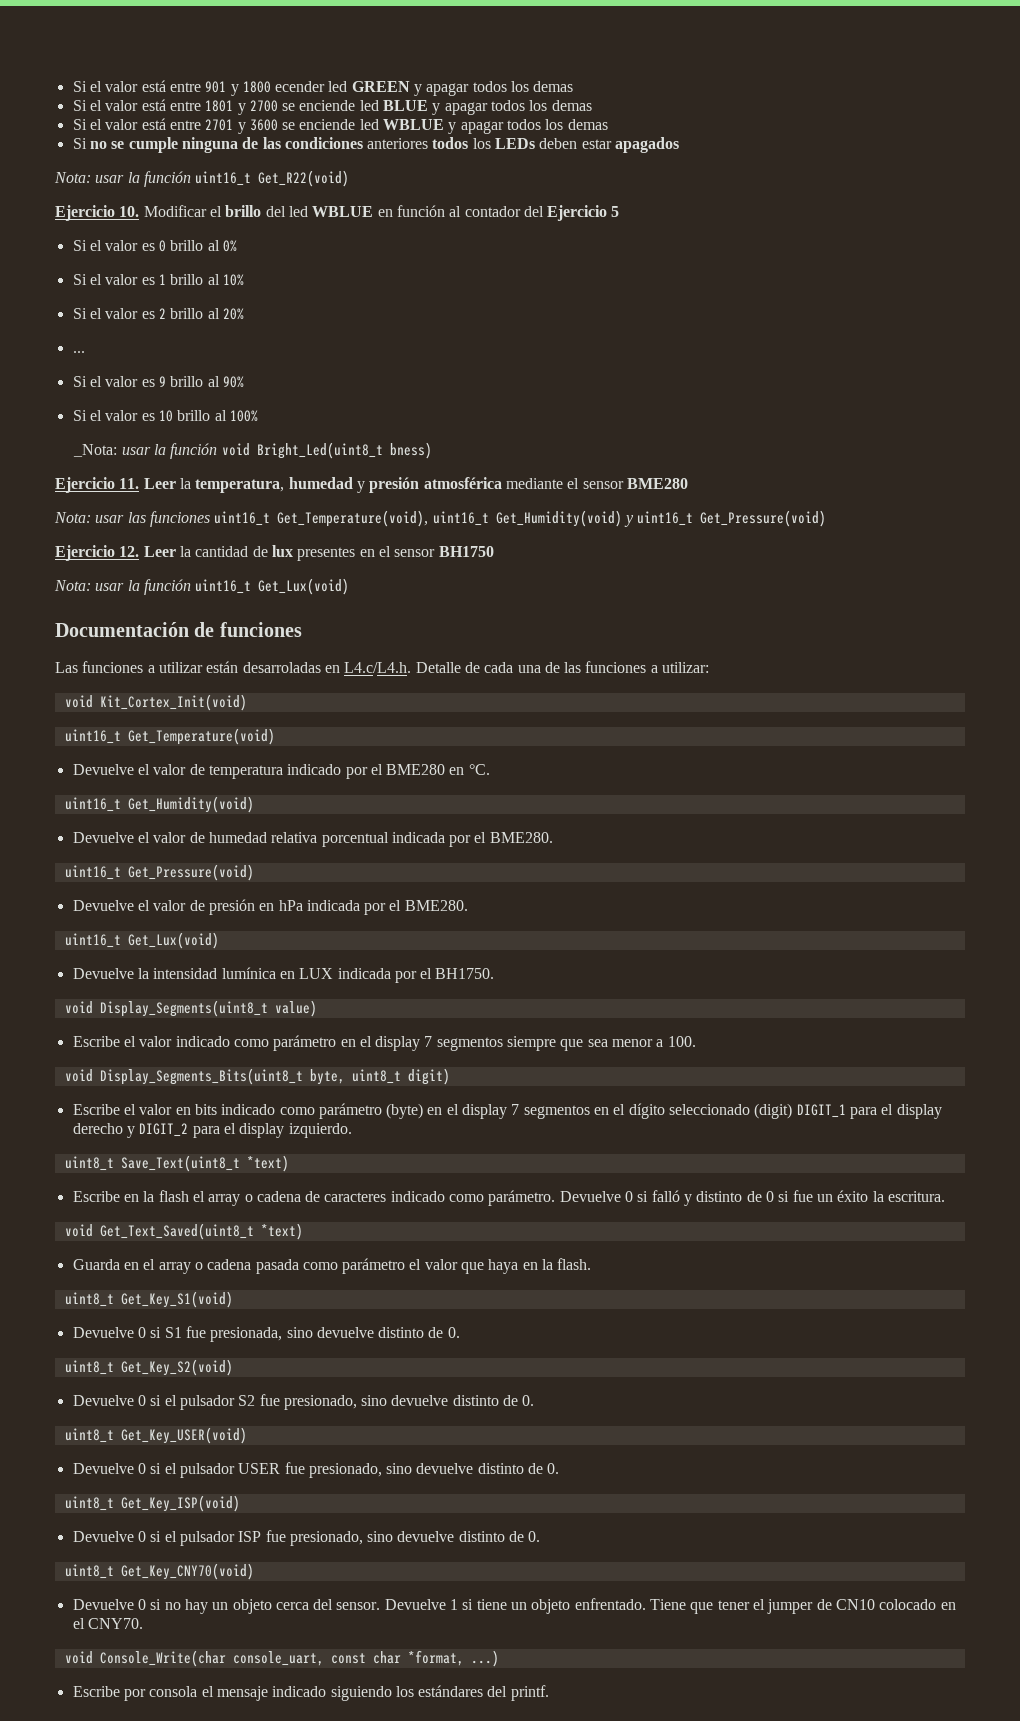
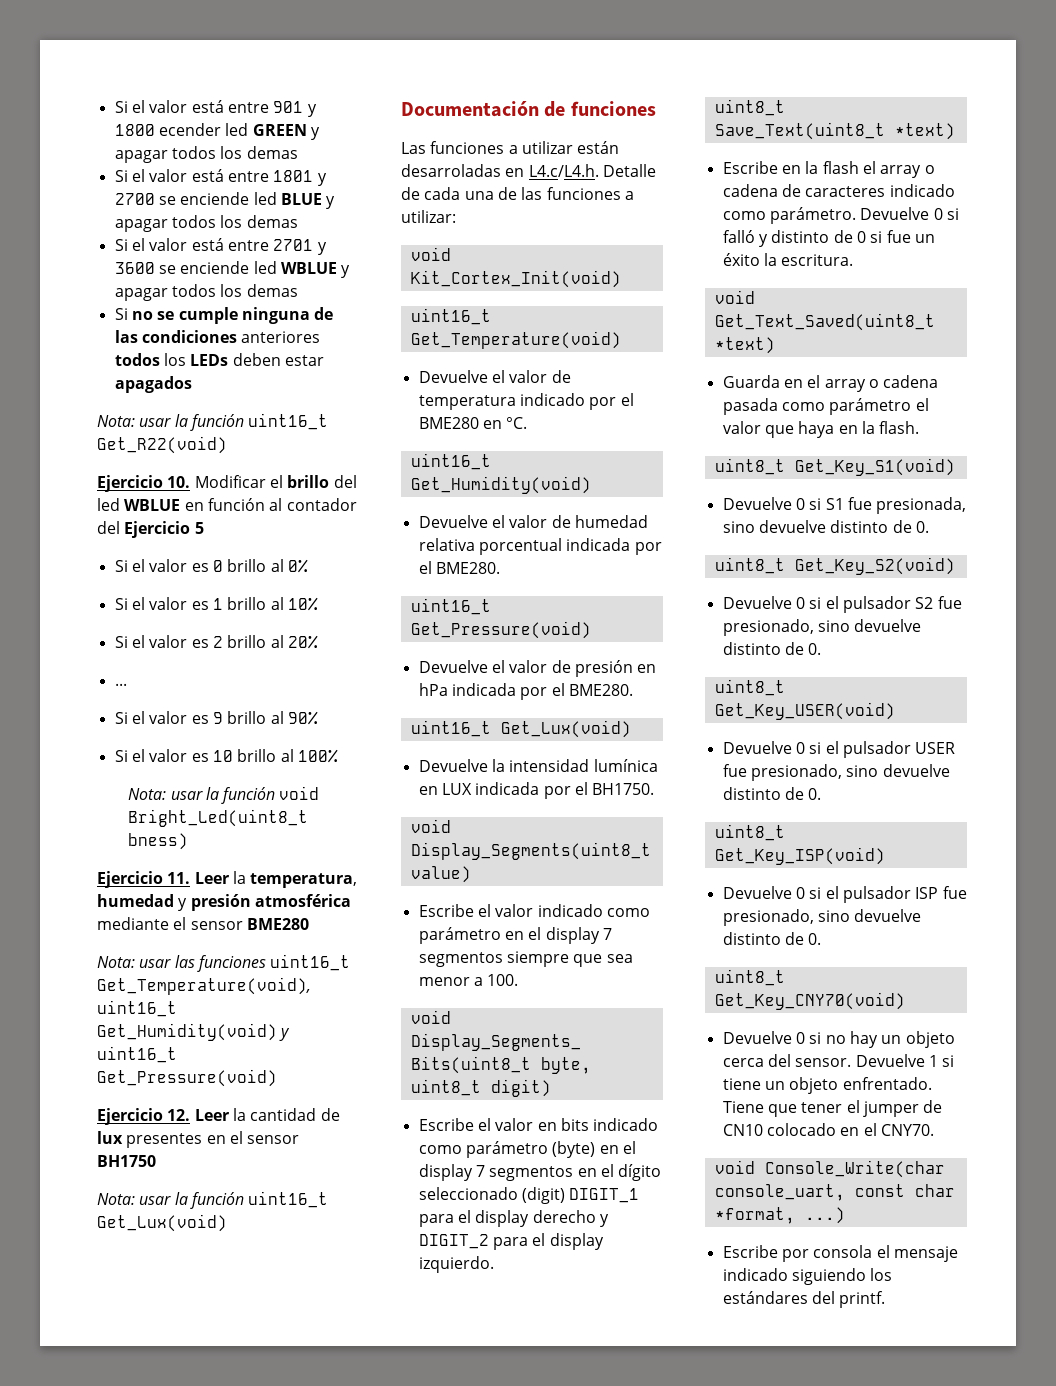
- _Nota: usar la función void Bright_Led(uint8_t bness)
+ Nota: usar la función void Bright_Led(uint8_t bness)

